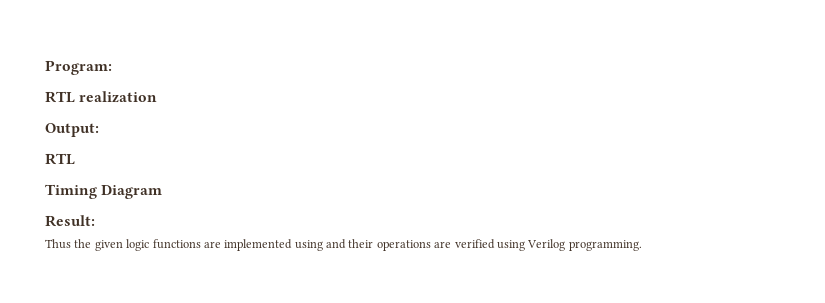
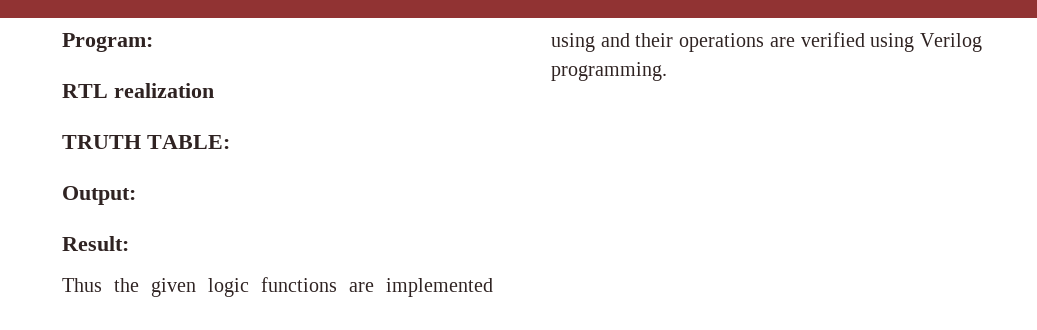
+ TRUTH TABLE:
  Output:
- RTL
- Timing Diagram

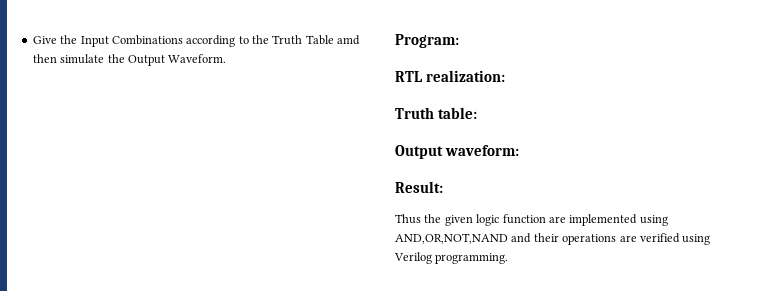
+ Give the Input Combinations according to the Truth Table amd then simulate the Output Waveform.
  Program:
- RTL realization
- TRUTH TABLE:
- Output:
+ RTL realization:
+ Truth table:
+ Output waveform:
- Thus the given logic functions are implemented using and their operations are verified using Verilog programming.
+ Thus the given logic function are implemented using AND,OR,NOT,NAND and their operations are verified using Verilog programming.

